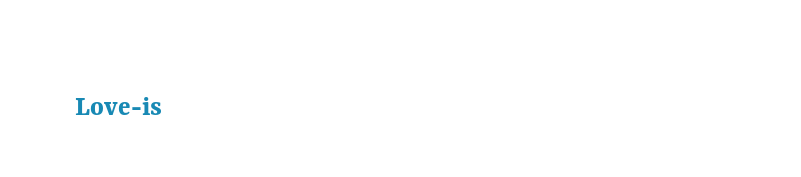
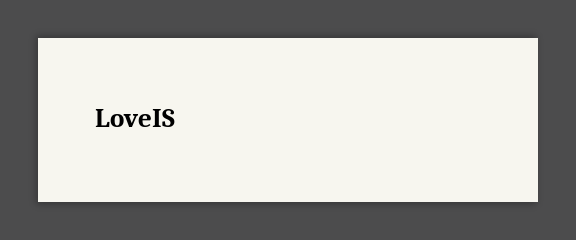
- Love-is
+ LoveIS

